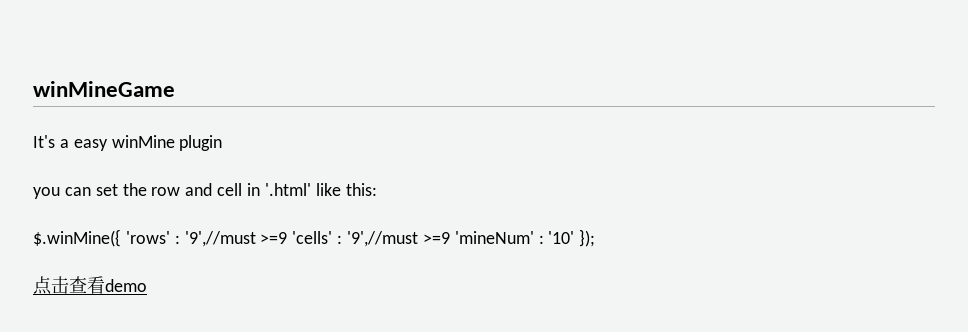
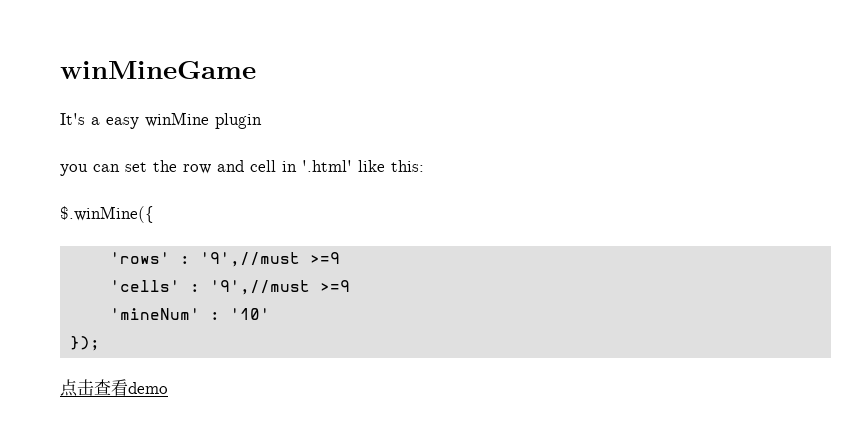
- $.winMine({ 'rows' : '9',//must >=9 'cells' : '9',//must >=9 'mineNum' : '10' });
+ $.winMine({
+ 'rows' : '9',//must >=9
+ 'cells' : '9',//must >=9
+ 'mineNum' : '10'
+ });

